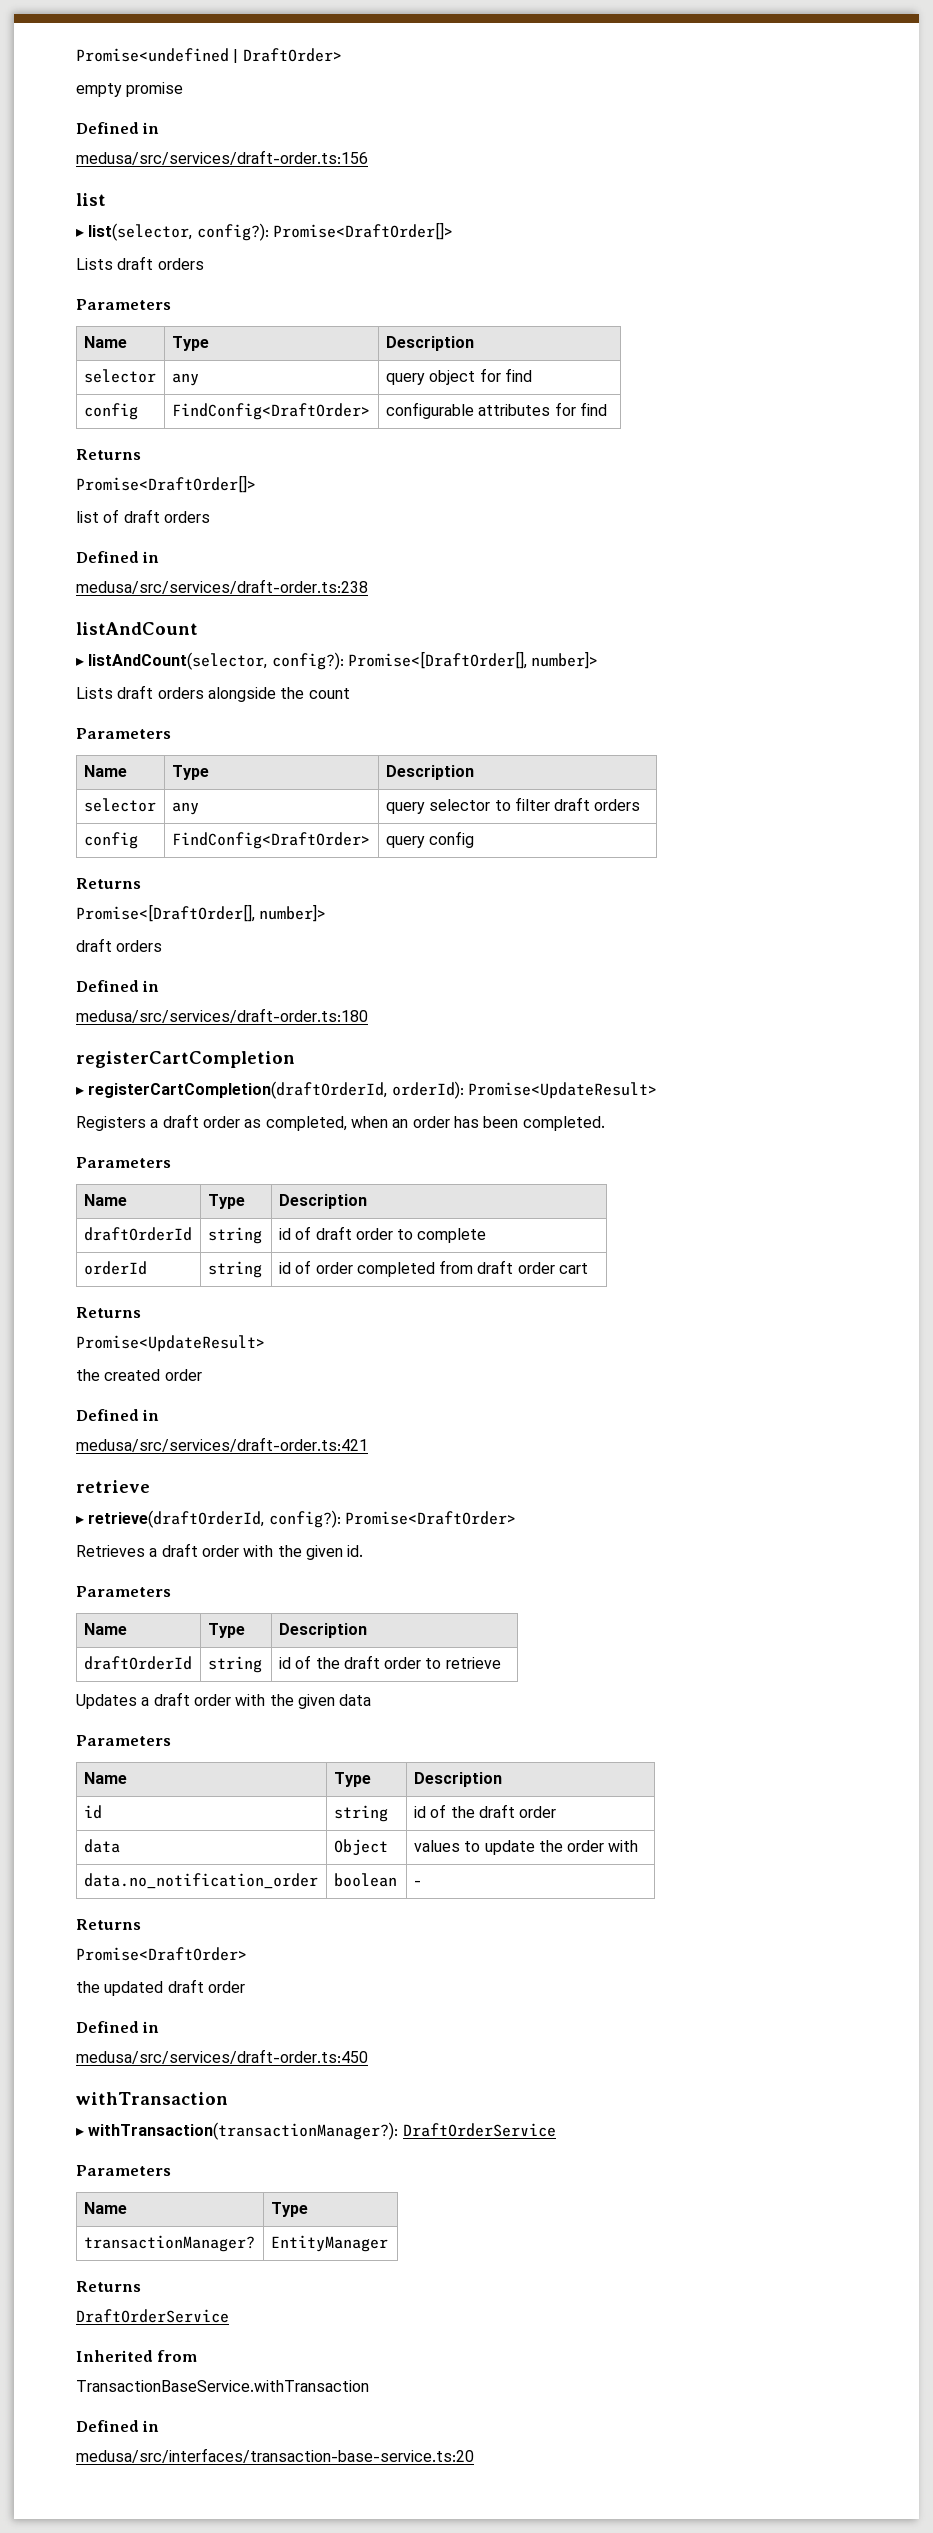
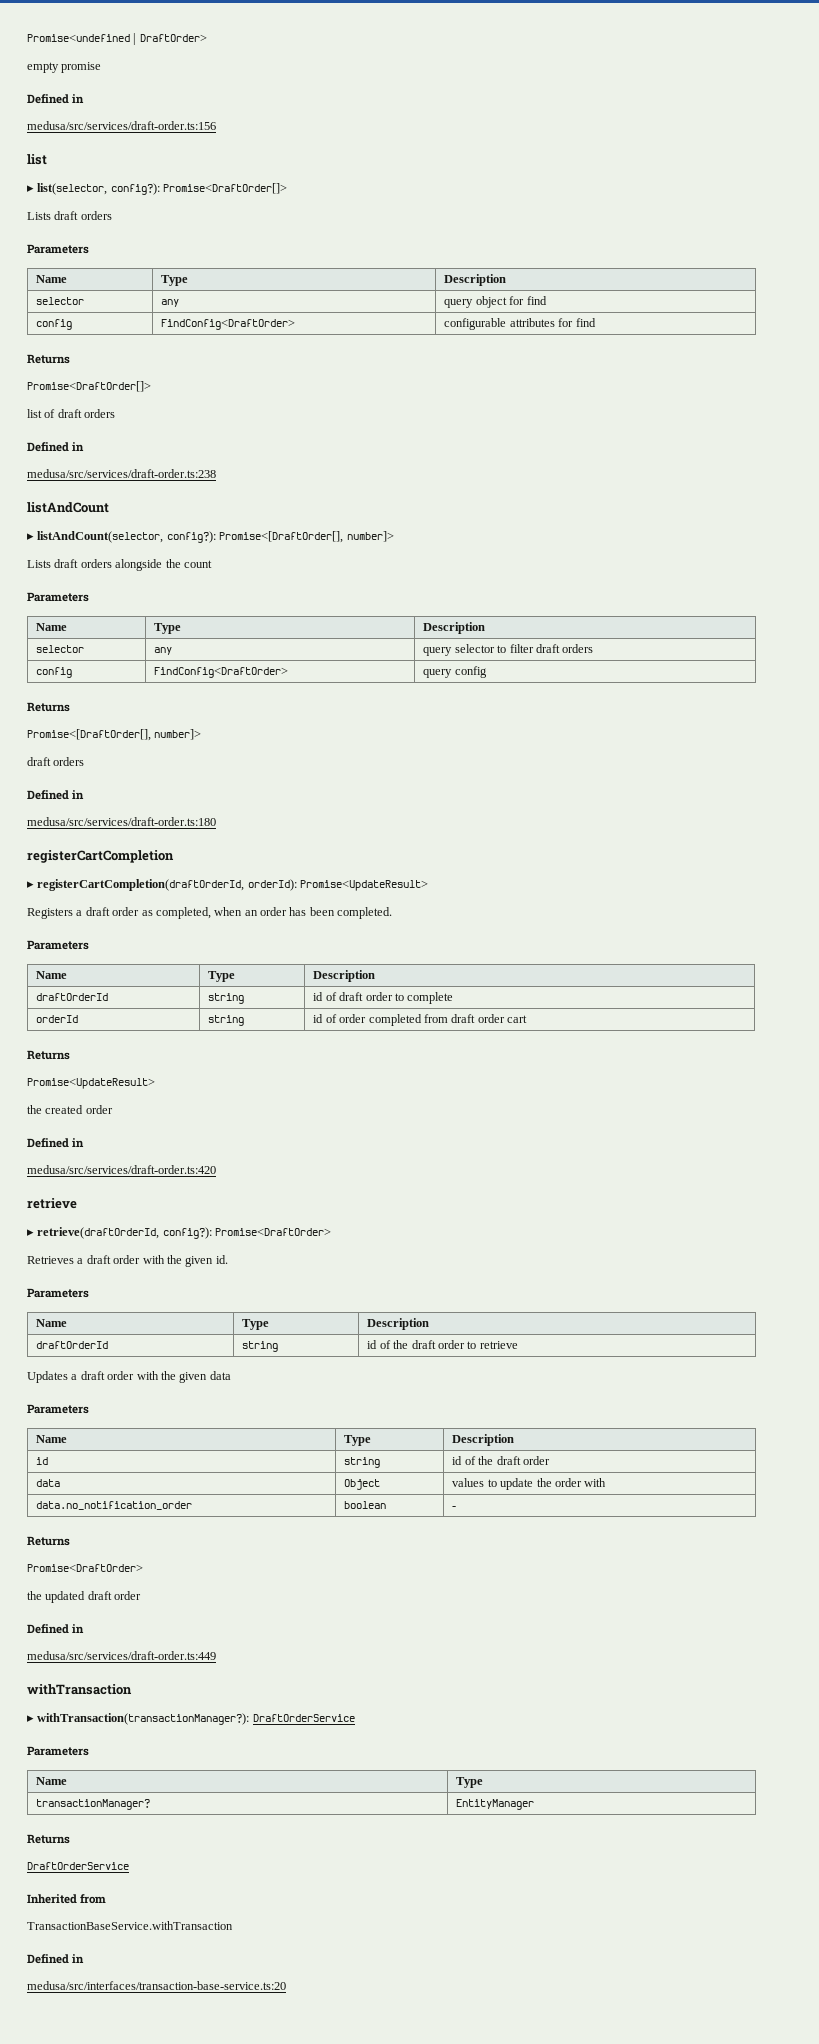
- medusa/src/services/draft-order.ts:421
+ medusa/src/services/draft-order.ts:420
- medusa/src/services/draft-order.ts:450
+ medusa/src/services/draft-order.ts:449

